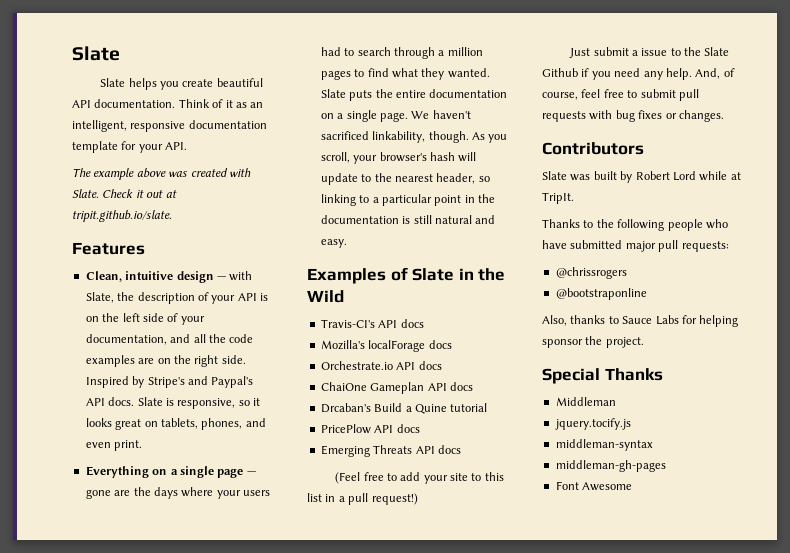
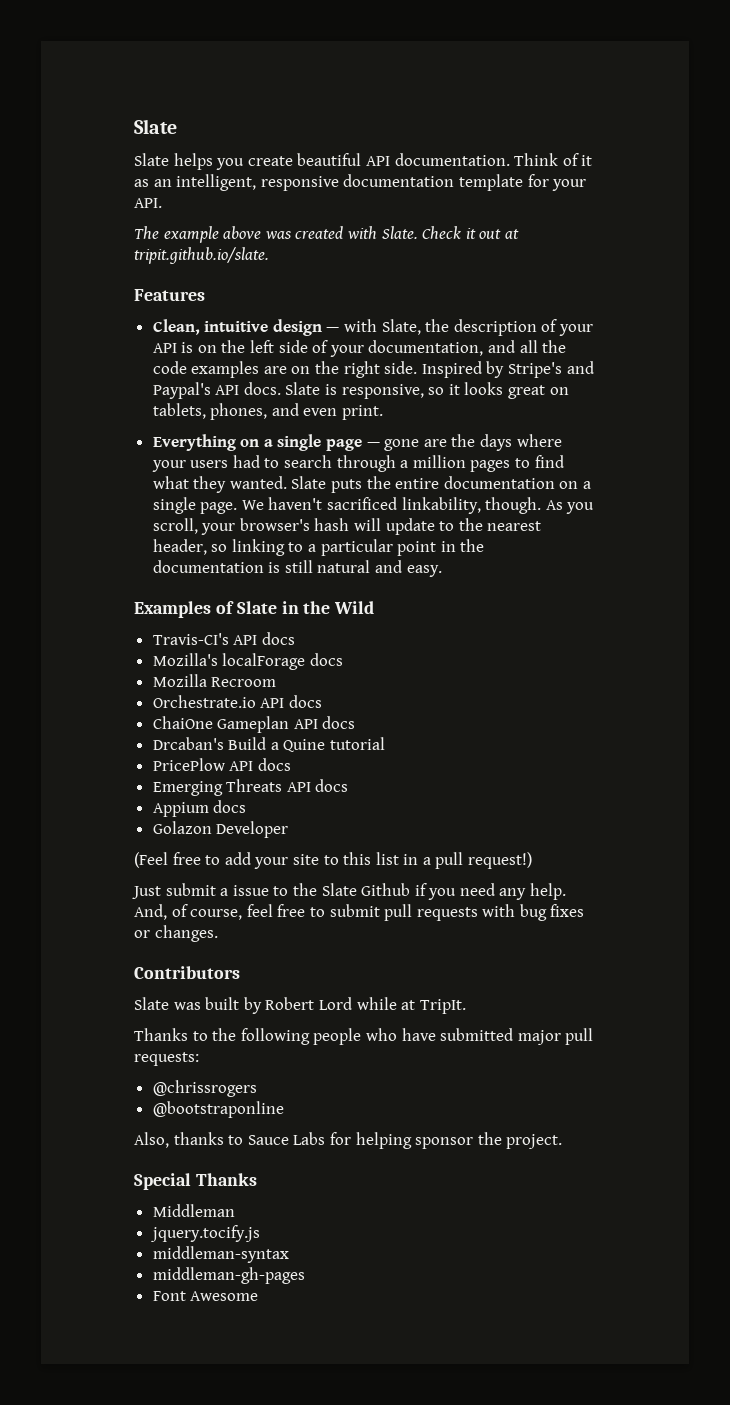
+ Mozilla Recroom
+ Appium docs
+ Golazon Developer

